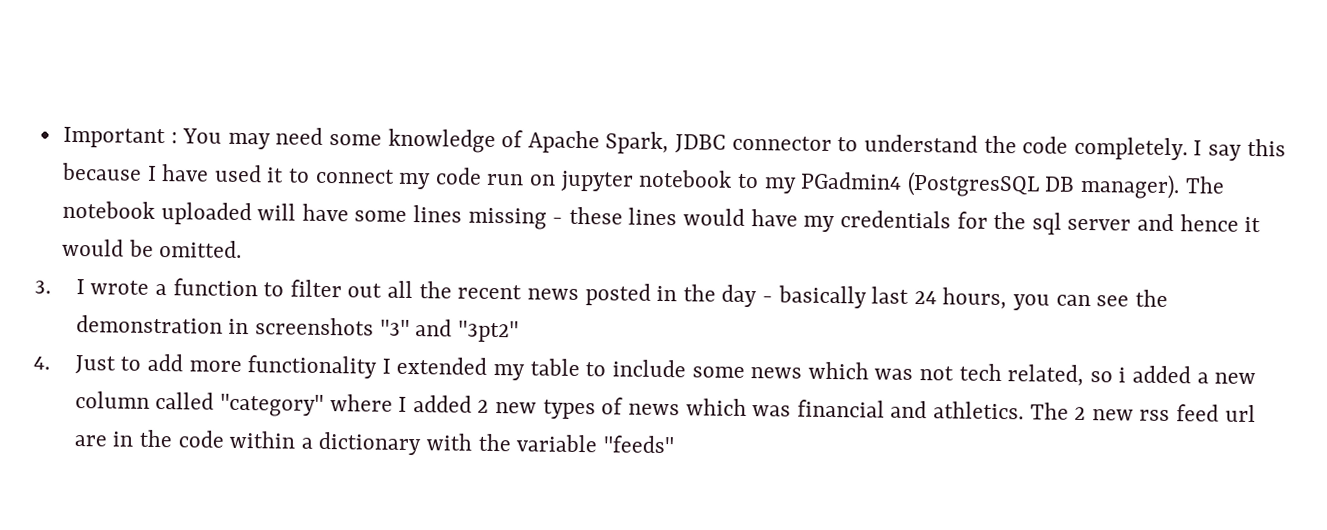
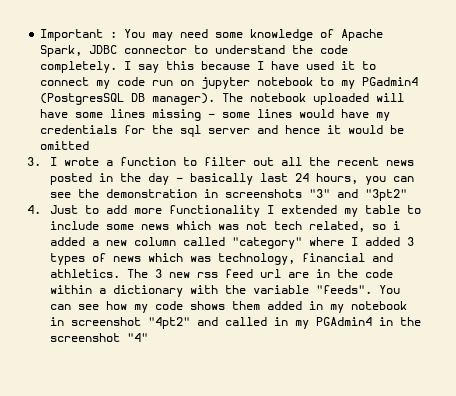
- The notebook uploaded will have some lines missing - these lines would have my credentials for the sql server and hence it would be omitted.
+ The notebook uploaded will have some lines missing - some lines would have my credentials for the sql server and hence it would be omitted
- 4. Just to add more functionality I extended my table to include some news which was not tech related, so i added a new column called "category" where I added 2 new types of news which was financial and athletics.
+ 4. Just to add more functionality I extended my table to include some news which was not tech related, so i added a new column called "category" where I added 3 types of news which was technology, financial and athletics.
- The 2 new rss feed url are in the code within a dictionary with the variable "feeds"
+ The 3 new rss feed url are in the code within a dictionary with the variable "feeds". You can see how my code shows them added in my notebook in screenshot "4pt2" and called in my PGAdmin4 in the screenshot "4"

